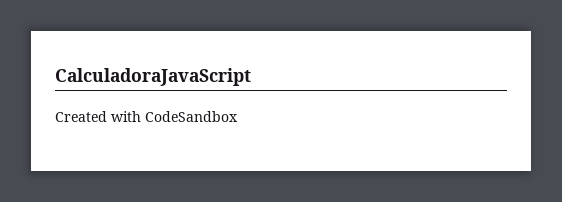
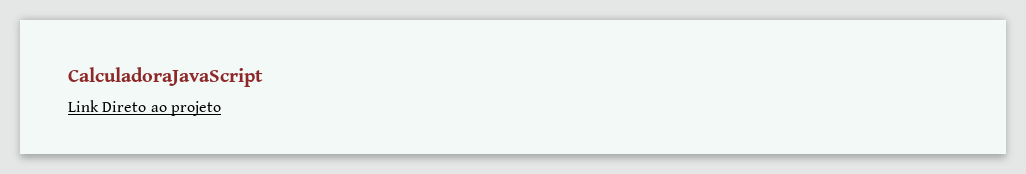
- Created with CodeSandbox
+ Link Direto ao projeto

